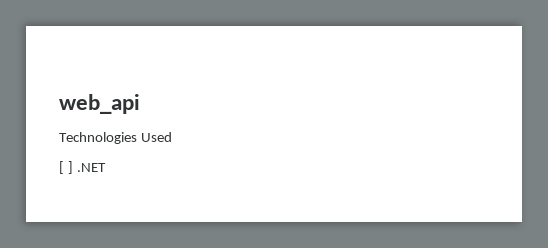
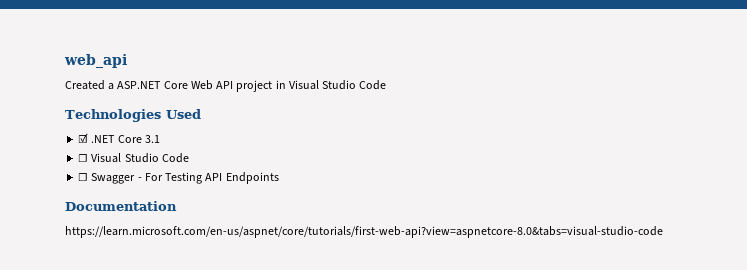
+ Created a ASP.NET Core Web API project in Visual Studio Code
  Technologies Used
- [ ] .NET
+ ☑ .NET Core 3.1
+ ☐ Visual Studio Code
+ ☐ Swagger - For Testing API Endpoints
+ Documentation
+ https://learn.microsoft.com/en-us/aspnet/core/tutorials/first-web-api?view=aspnetcore-8.0&tabs=visual-studio-code

